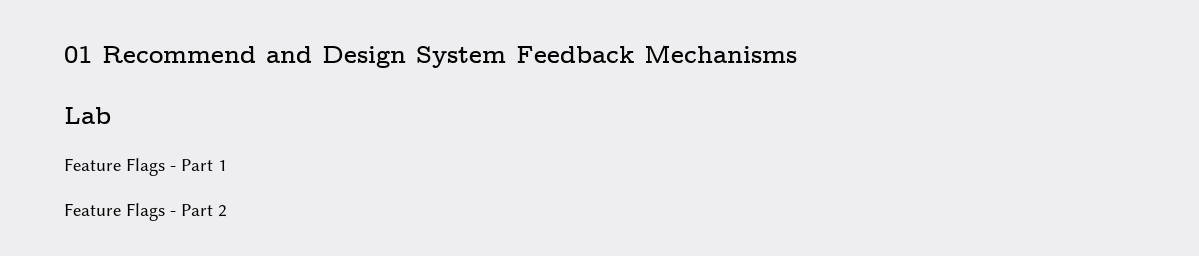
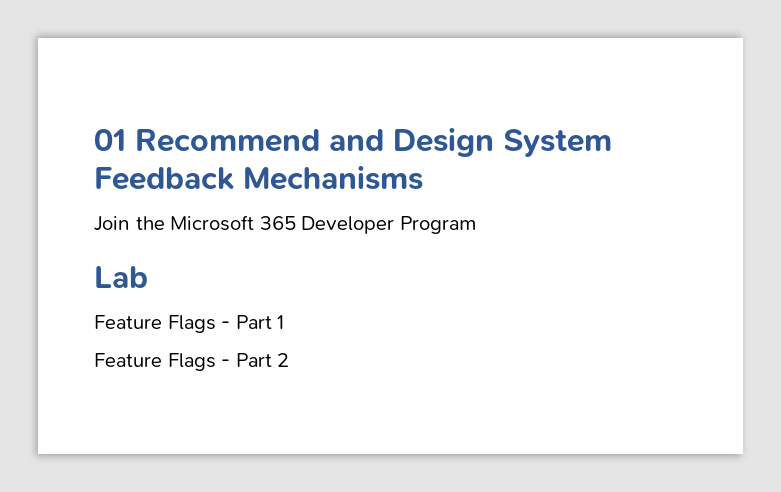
+ Join the Microsoft 365 Developer Program

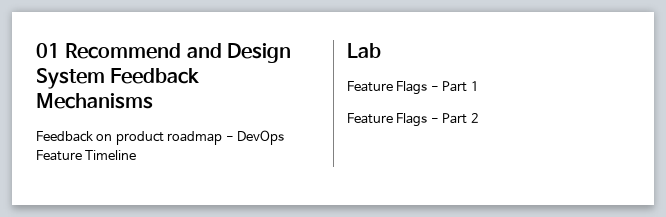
- Join the Microsoft 365 Developer Program
+ Feedback on product roadmap - DevOps Feature Timeline

